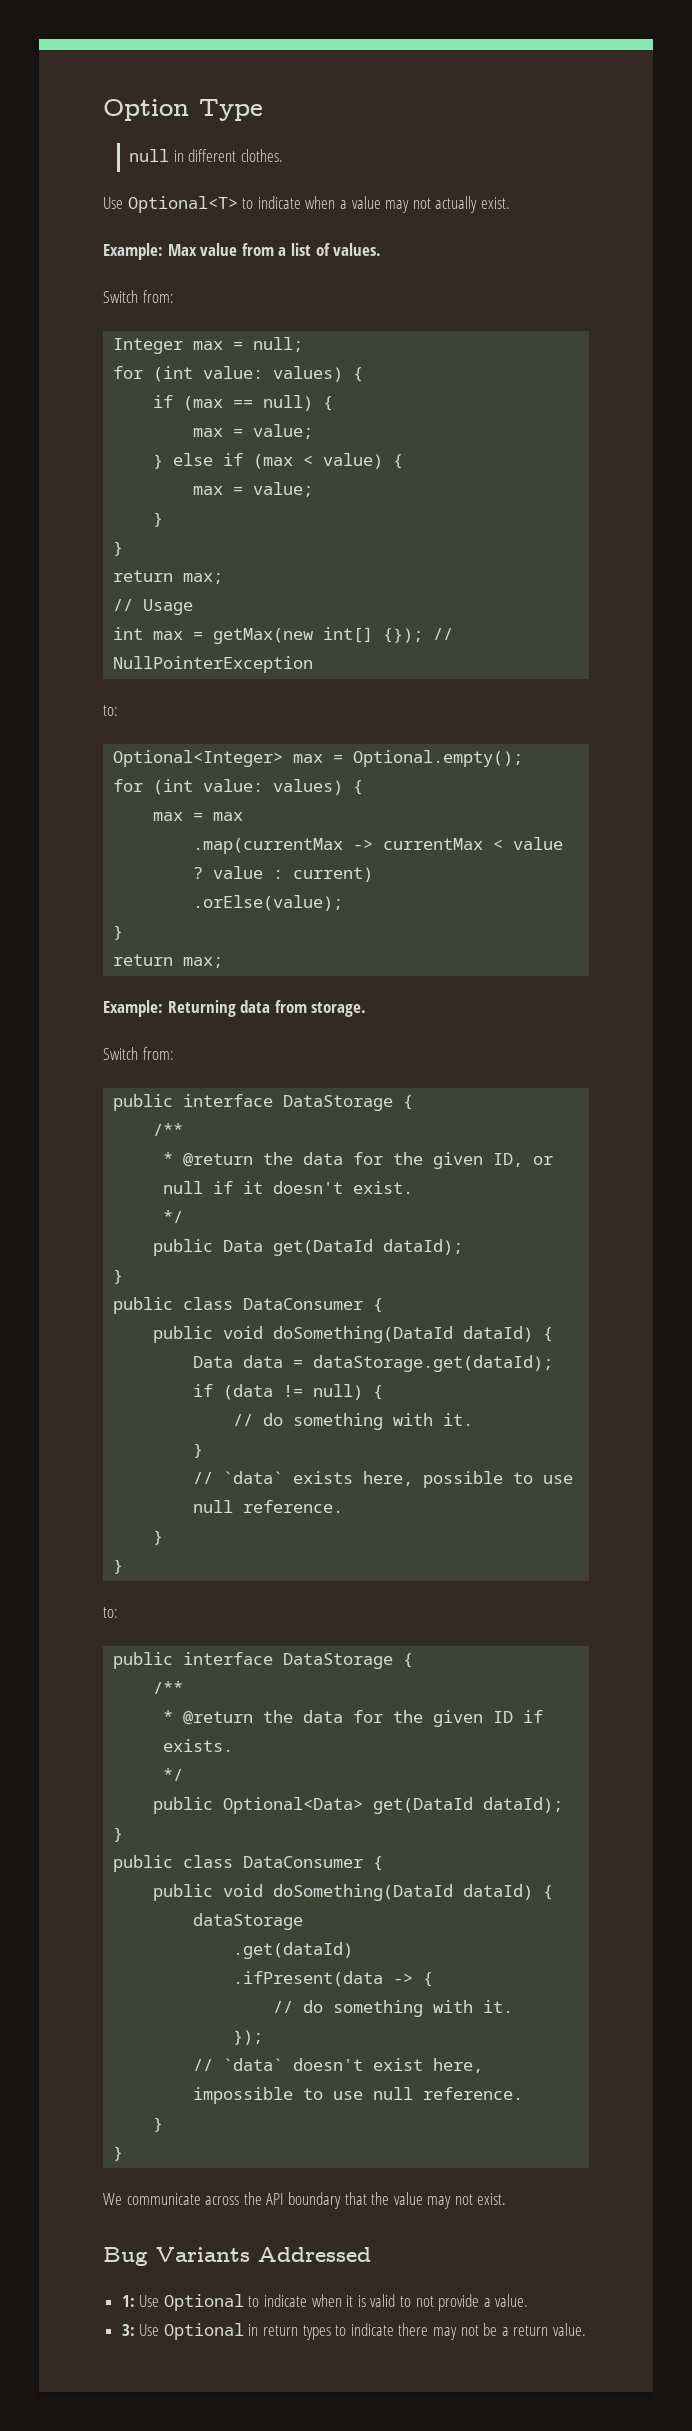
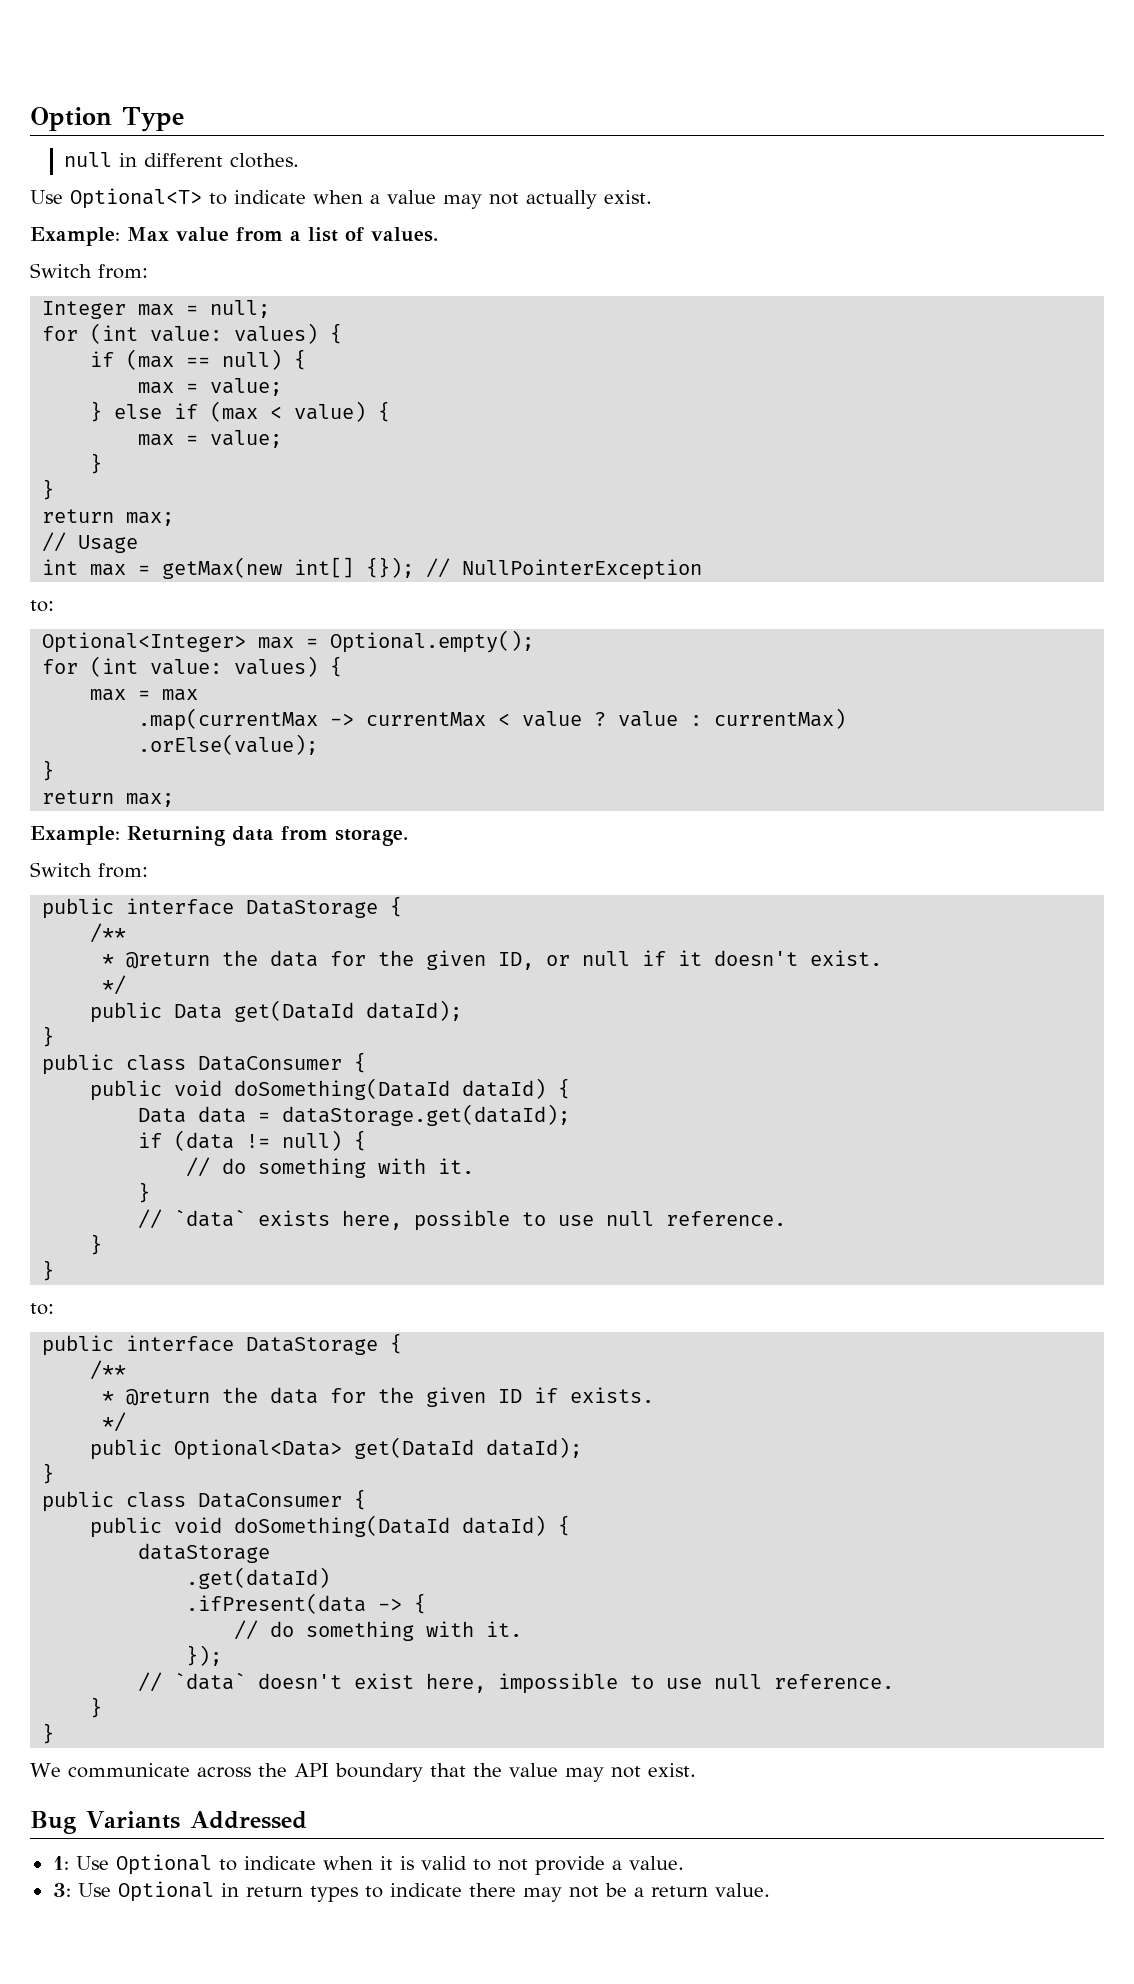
- .map(currentMax -> currentMax < value ? value : current)
+ .map(currentMax -> currentMax < value ? value : currentMax)

